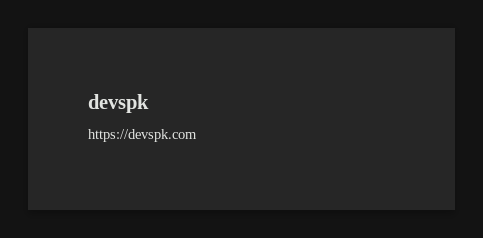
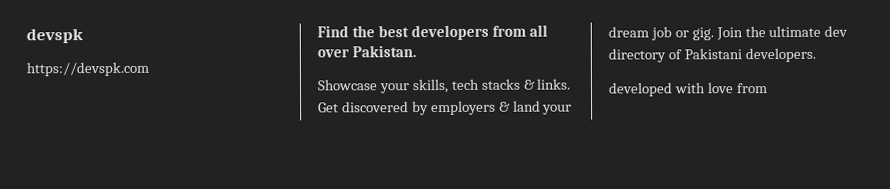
+ Find the best developers from all over Pakistan.
+ Showcase your skills, tech stacks & links. Get discovered by employers & land your dream job or gig. Join the ultimate dev directory of Pakistani developers.
+ developed with love from

